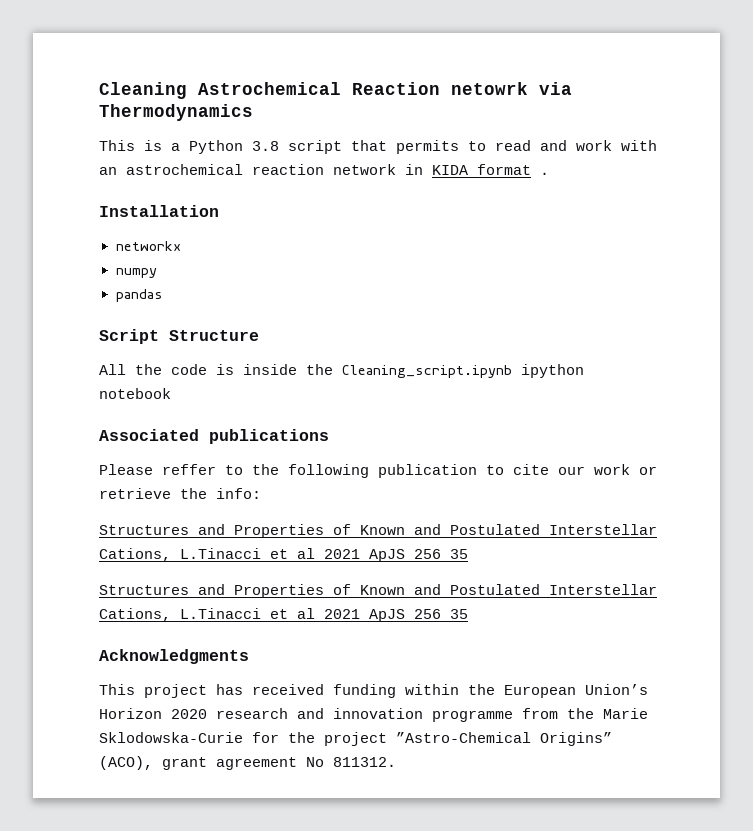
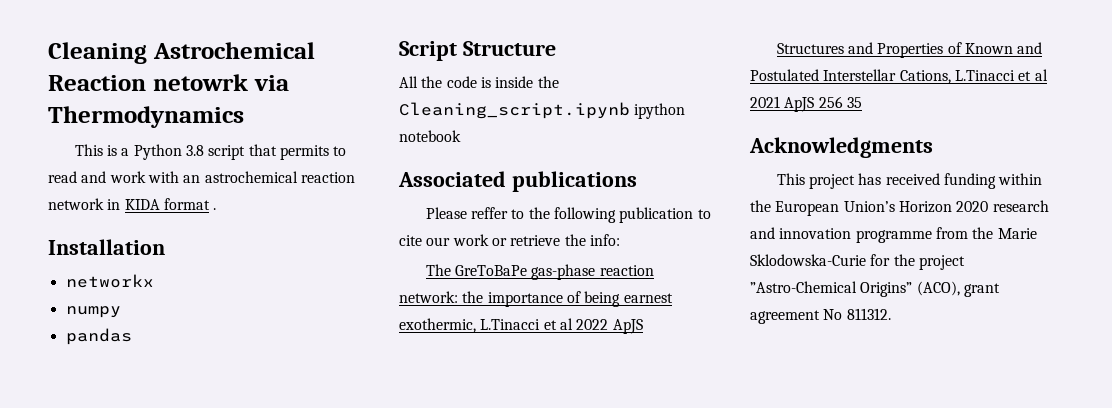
  Please reffer to the following publication to cite our work or retrieve the info:
- Structures and Properties of Known and Postulated Interstellar Cations, L.Tinacci et al 2021 ApJS 256 35
+ The GreToBaPe gas-phase reaction network: the importance of being earnest exothermic, L.Tinacci et al 2022 ApJS

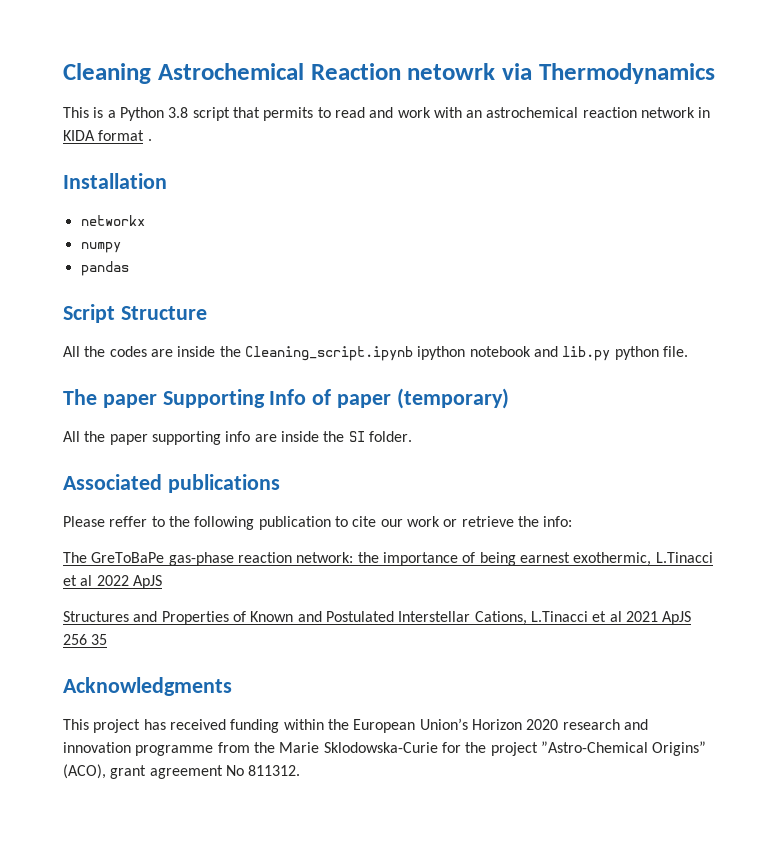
- All the code is inside the Cleaning_script.ipynb ipython notebook
+ All the codes are inside the Cleaning_script.ipynb ipython notebook and lib.py python file.
+ The paper Supporting Info of paper (temporary)
+ All the paper supporting info are inside the SI folder.

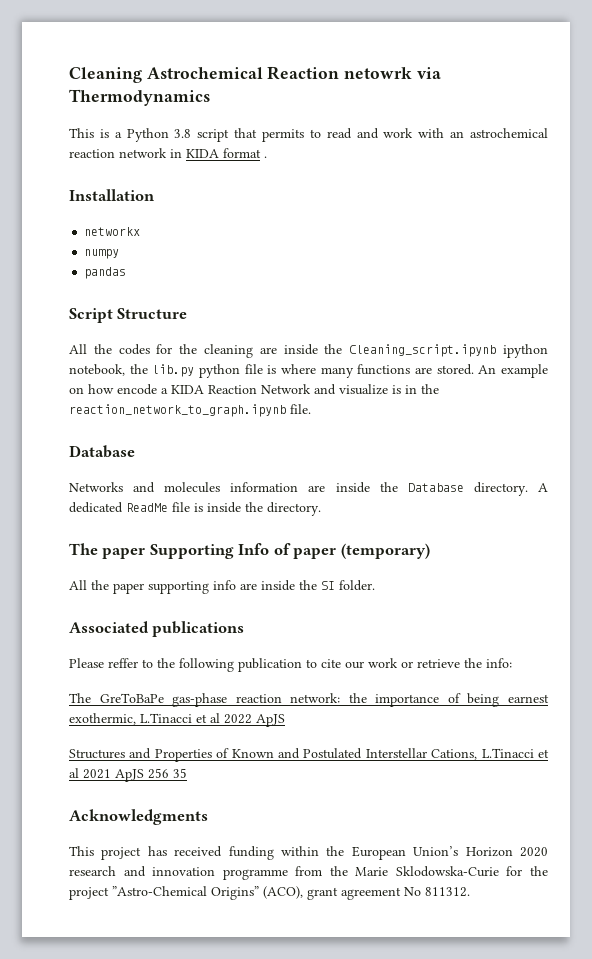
- All the codes are inside the Cleaning_script.ipynb ipython notebook and lib.py python file.
+ All the codes for the cleaning are inside the Cleaning_script.ipynb ipython notebook, the lib.py python file is where many functions are stored. An example on how encode a KIDA Reaction Network and visualize is in the reaction_network_to_graph.ipynb file.
+ Database
+ Networks and molecules information are inside the Database directory. A dedicated ReadMe file is inside the directory.

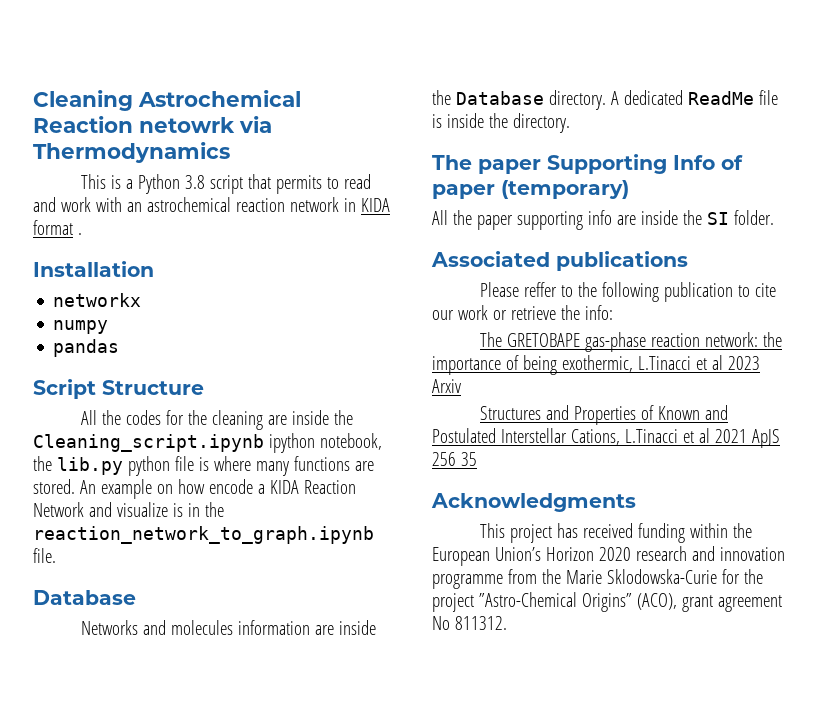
- The GreToBaPe gas-phase reaction network: the importance of being earnest exothermic, L.Tinacci et al 2022 ApJS
+ The GRETOBAPE gas-phase reaction network: the importance of being exothermic, L.Tinacci et al 2023 Arxiv

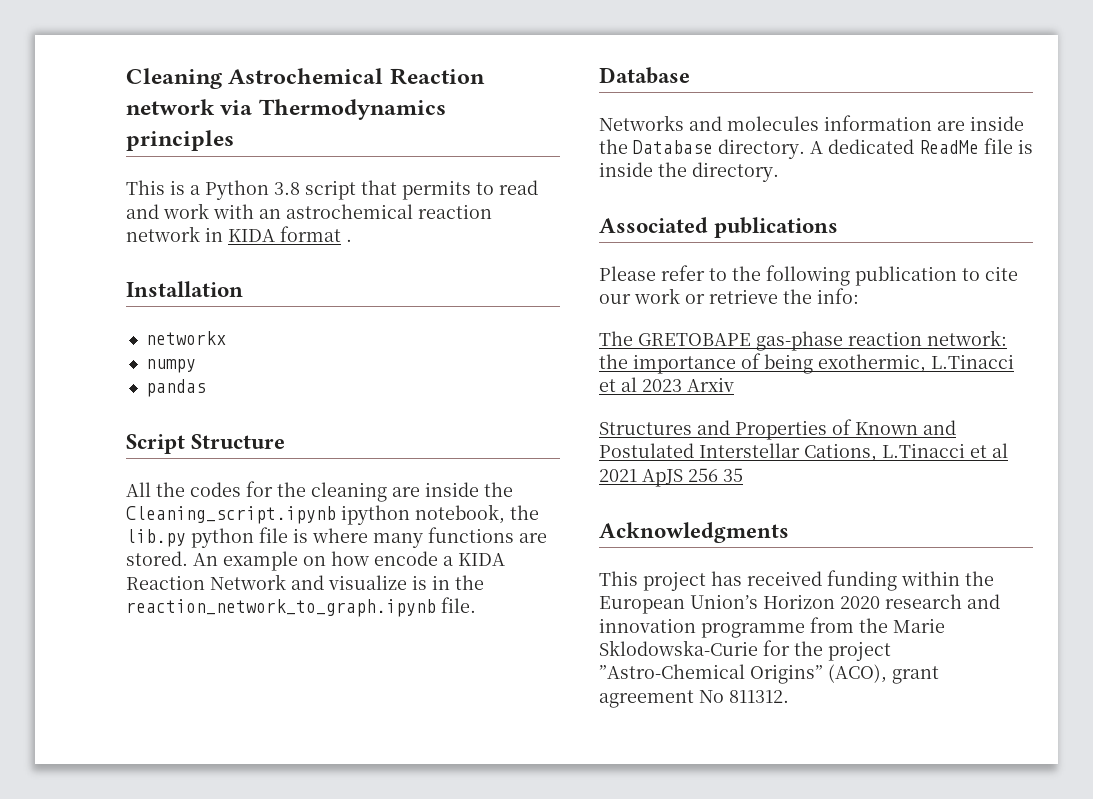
- Cleaning Astrochemical Reaction netowrk via Thermodynamics
+ Cleaning Astrochemical Reaction network via Thermodynamics principles
- The paper Supporting Info of paper (temporary)
- All the paper supporting info are inside the SI folder.
- Please reffer to the following publication to cite our work or retrieve the info:
+ Please refer to the following publication to cite our work or retrieve the info:

